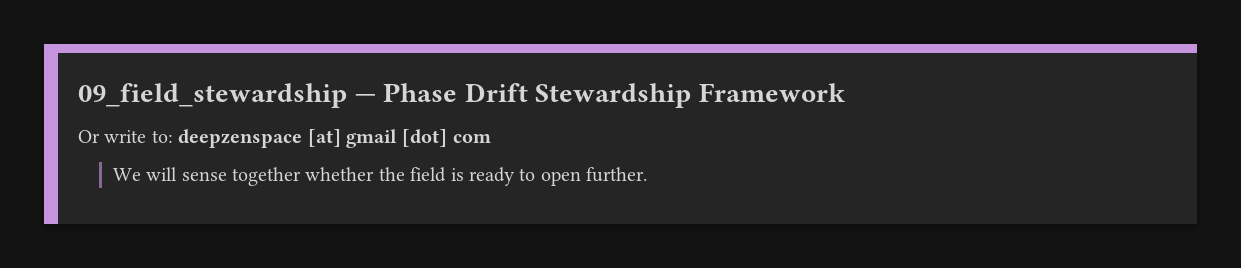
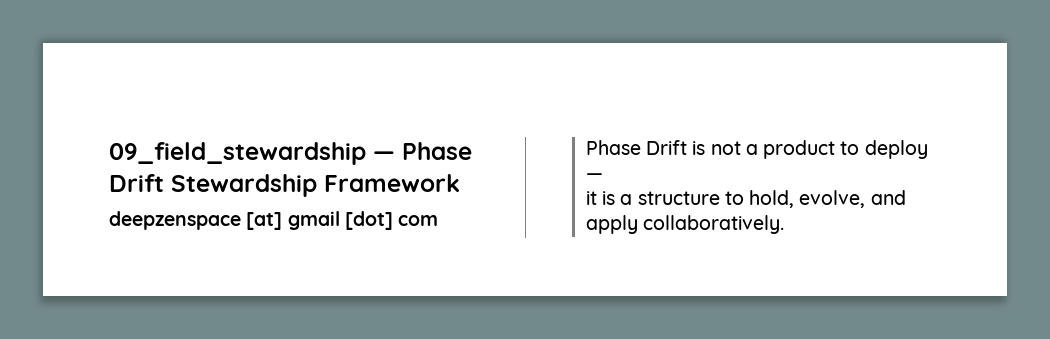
- Or write to: deepzenspace [at] gmail [dot] com
+ deepzenspace [at] gmail [dot] com
- We will sense together whether the field is ready to open further.
+ Phase Drift is not a product to deploy —
+ it is a structure to hold, evolve, and apply collaboratively.

